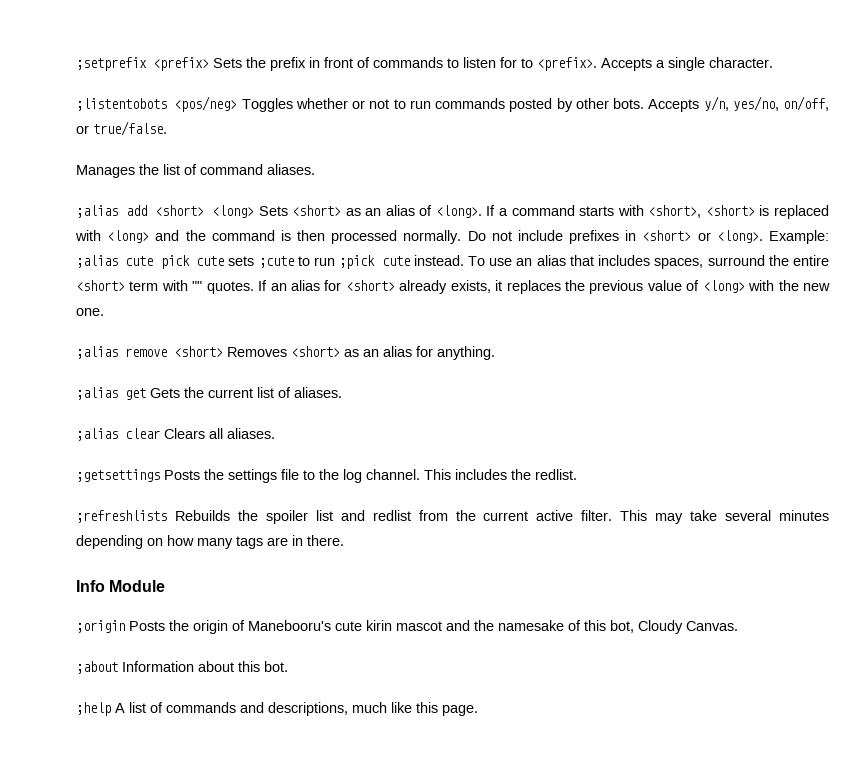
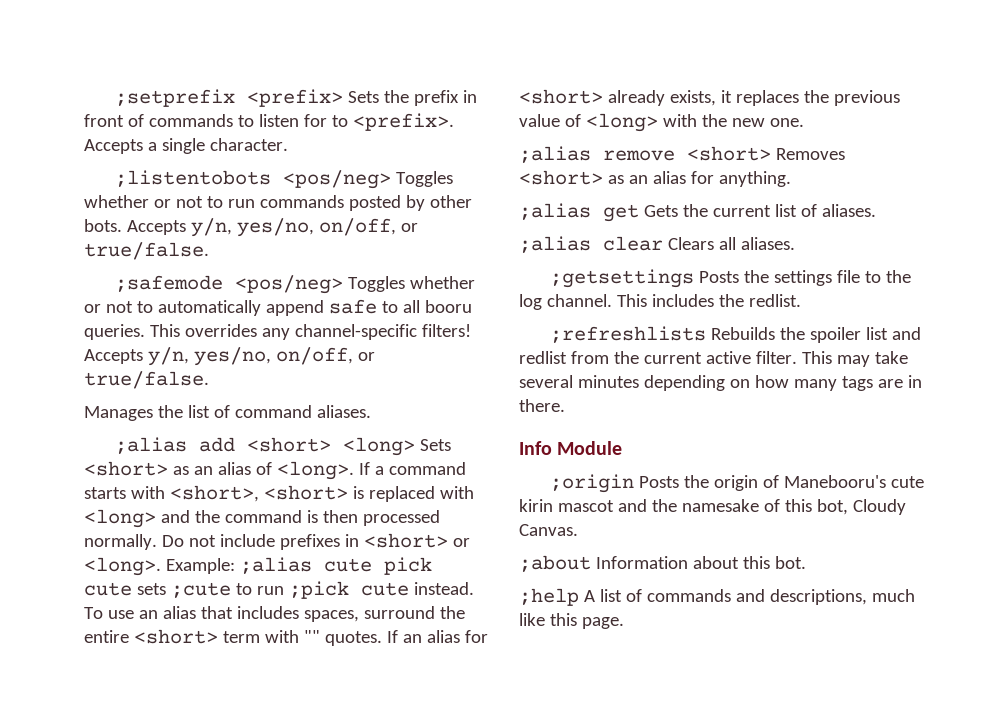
+ ;safemode <pos/neg> Toggles whether or not to automatically append safe to all booru queries. This overrides any channel-specific filters! Accepts y/n, yes/no, on/off, or true/false.

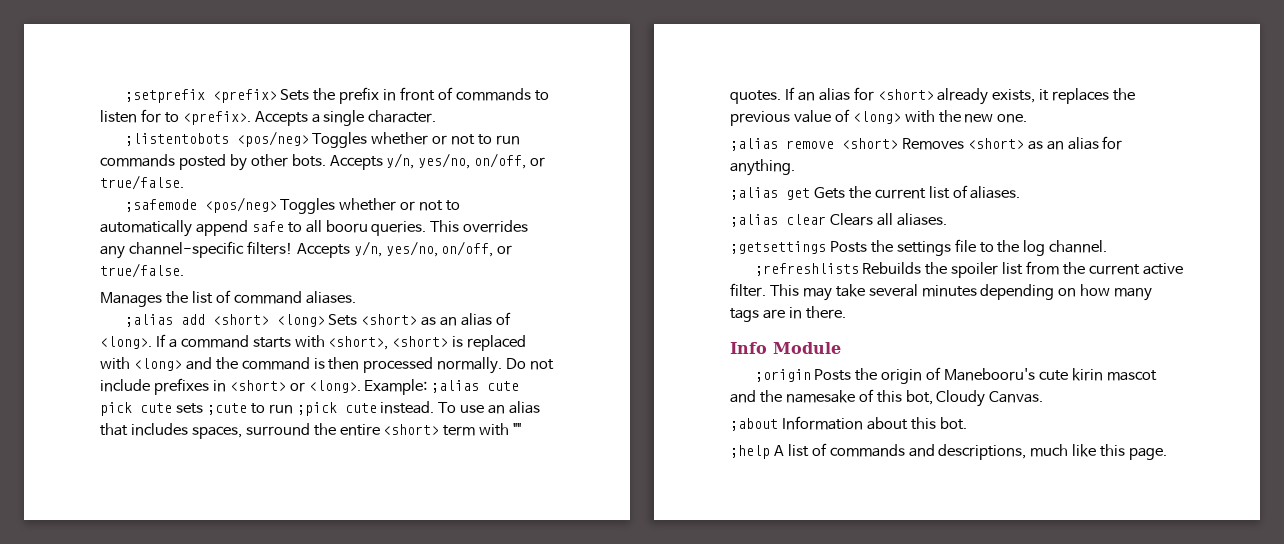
- This includes the redlist.
- ;refreshlists Rebuilds the spoiler list and redlist from the current active filter.
+ ;refreshlists Rebuilds the spoiler list from the current active filter.

